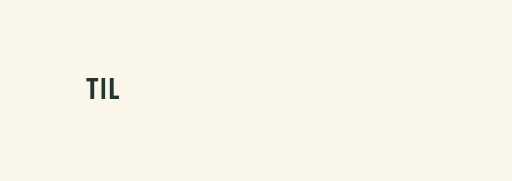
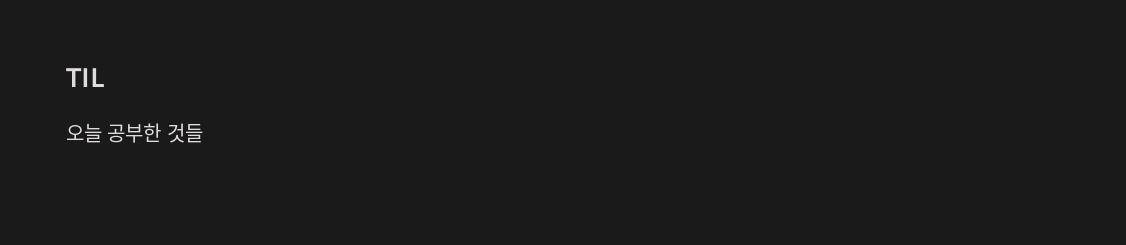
+ 오늘 공부한 것들

